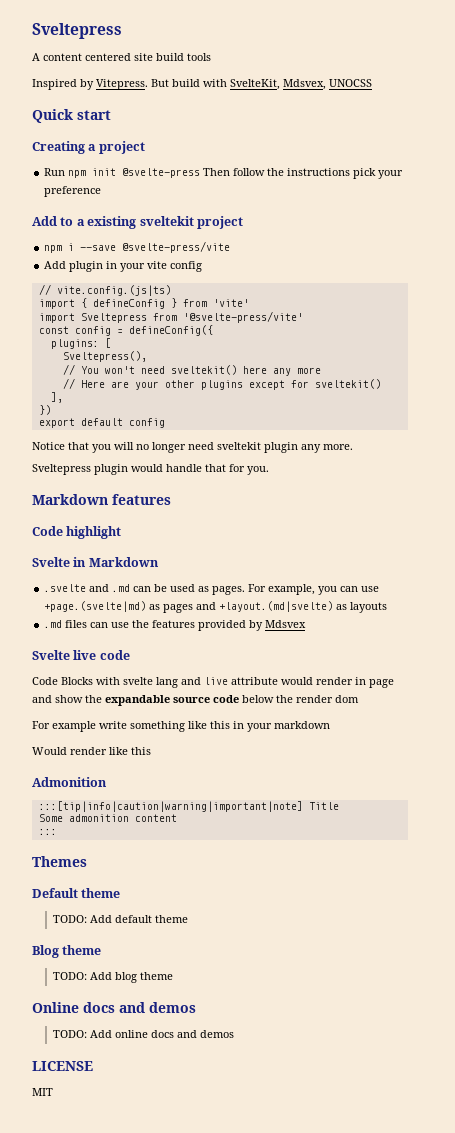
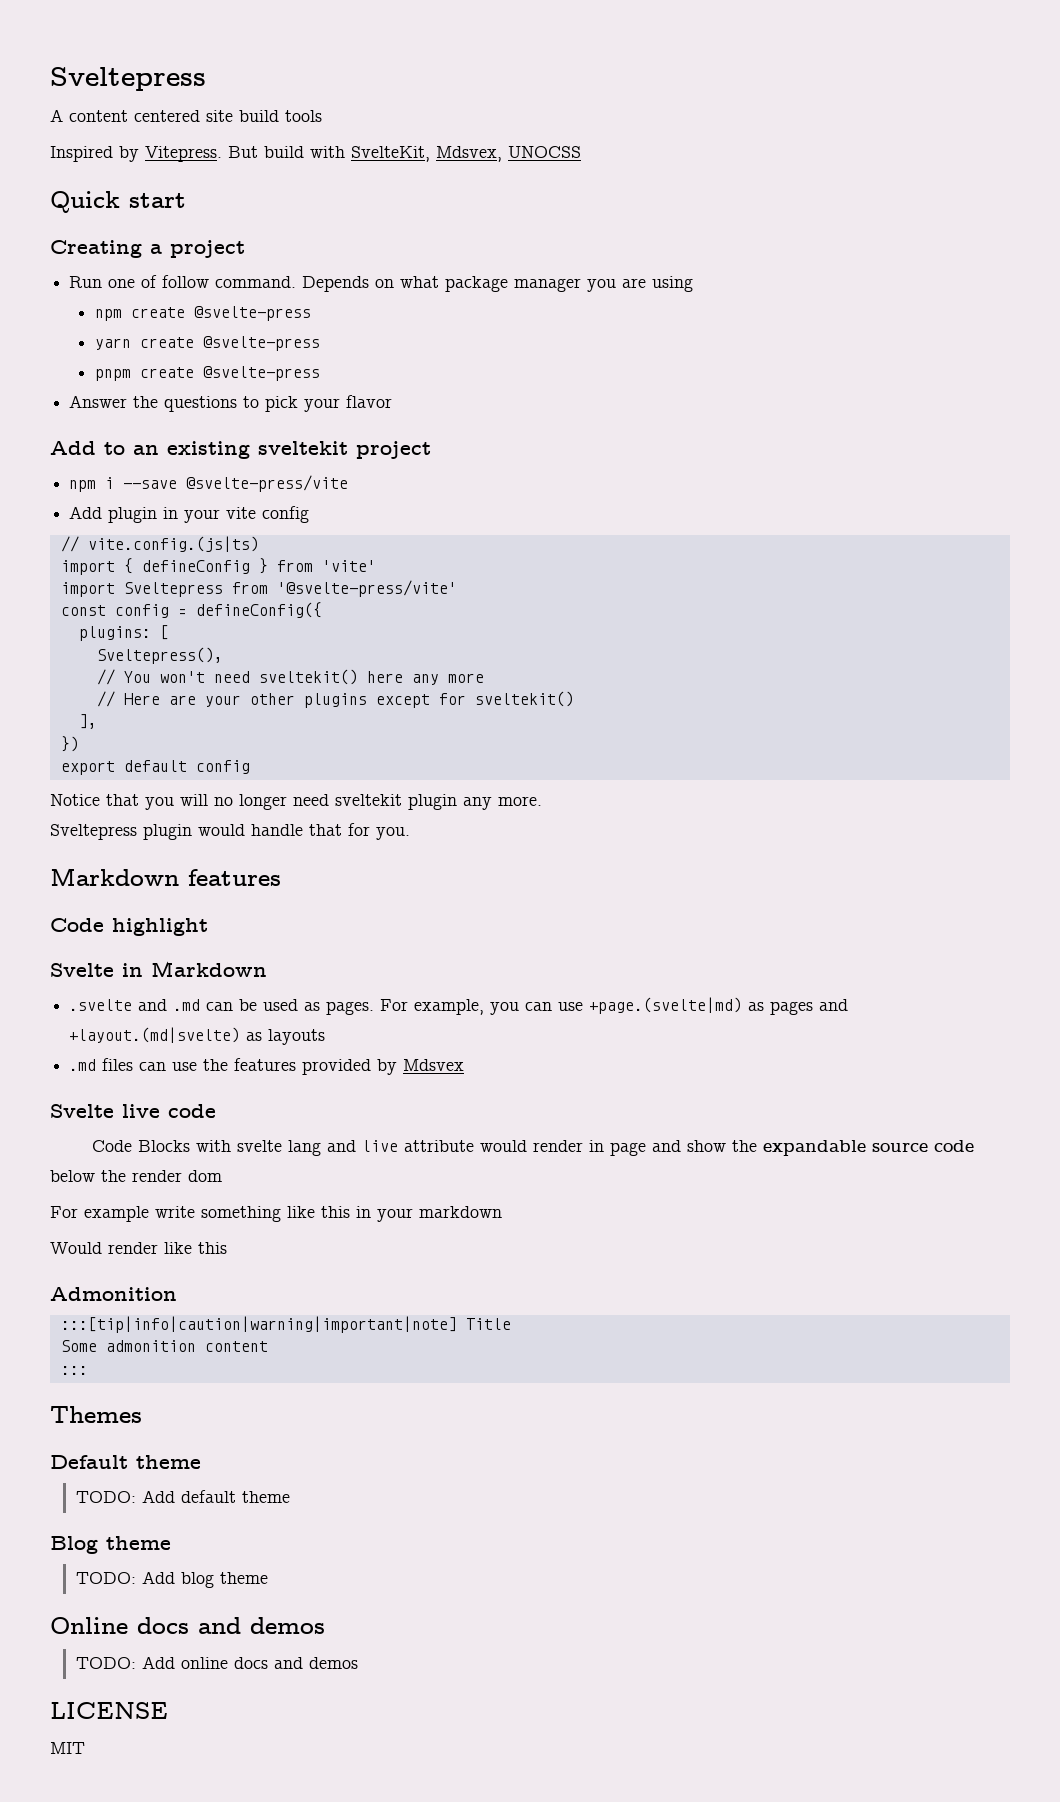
- Run npm init @svelte-press Then follow the instructions pick your preference
+ Run one of follow command. Depends on what package manager you are using
+ npm create @svelte-press
+ yarn create @svelte-press
+ pnpm create @svelte-press
+ Answer the questions to pick your flavor
- Add to a existing sveltekit project
+ Add to an existing sveltekit project

